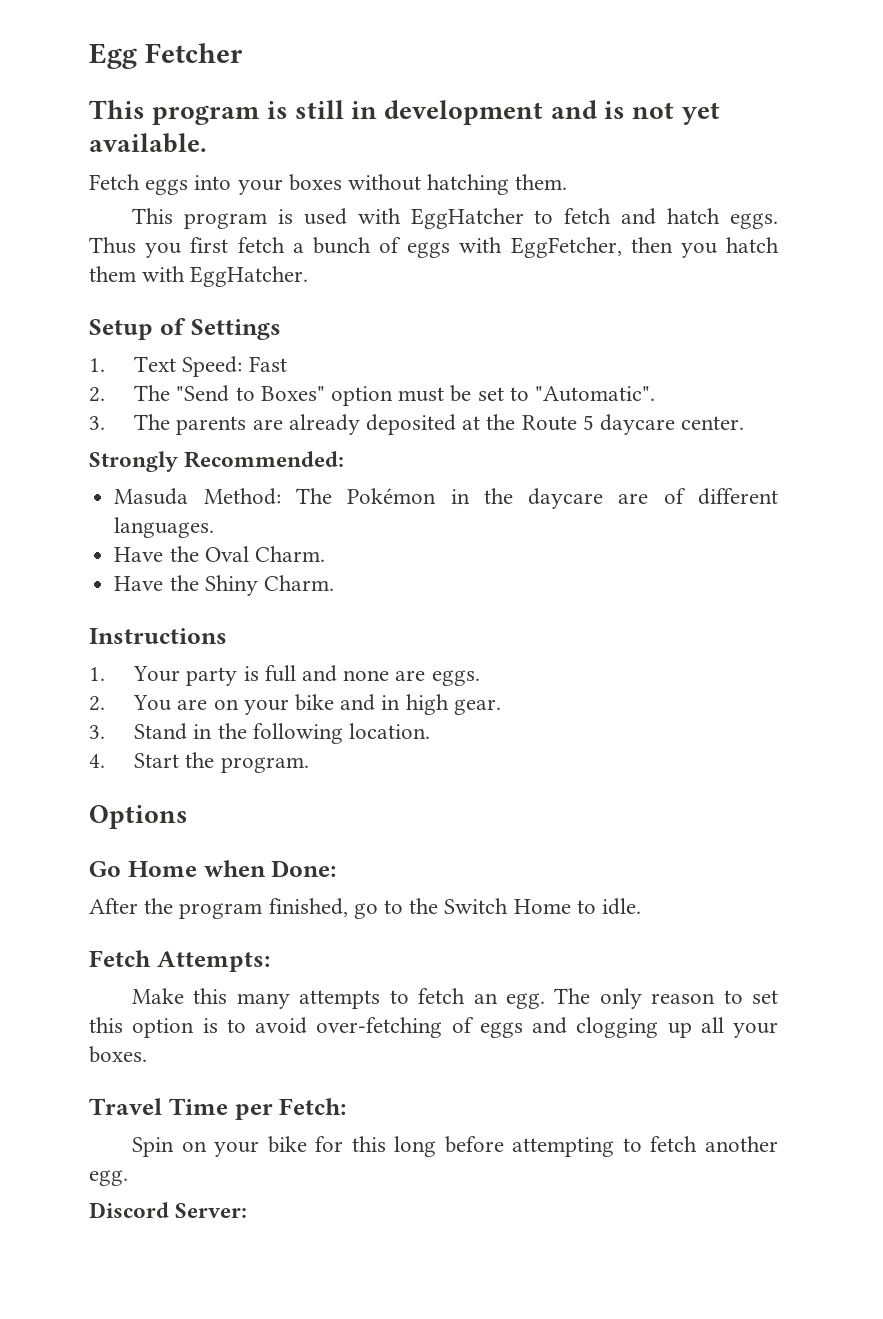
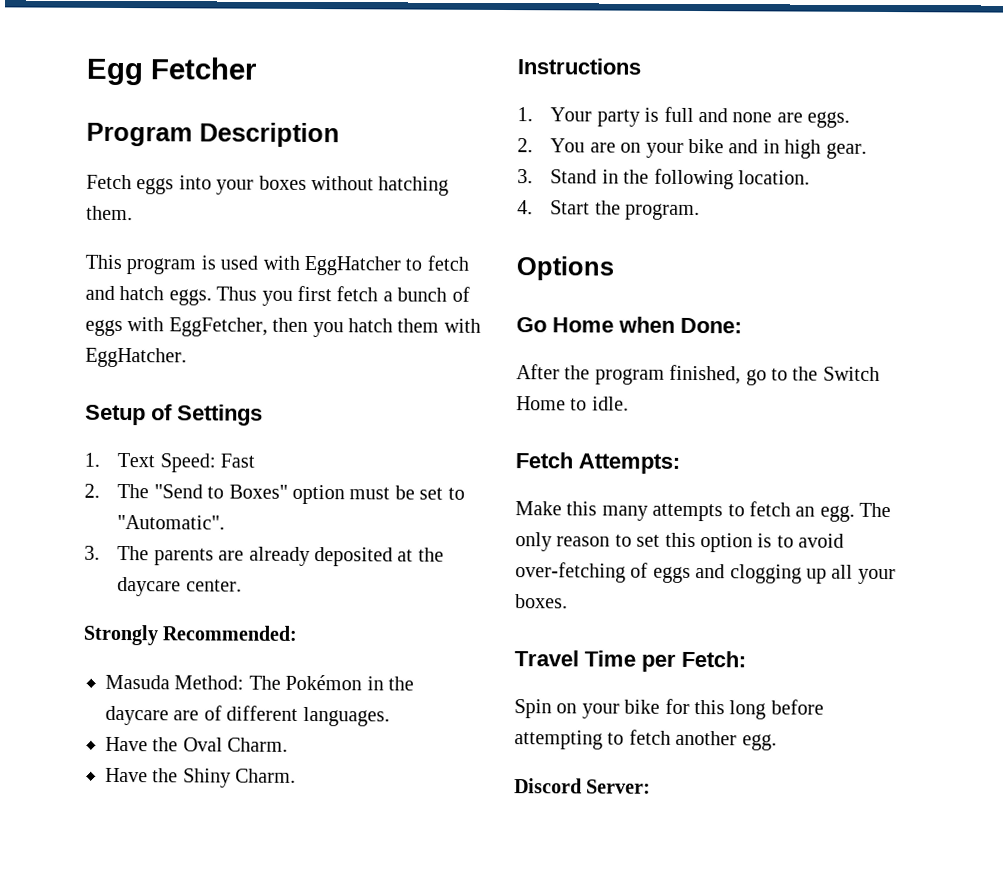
- This program is still in development and is not yet available.
+ Program Description
- 3. The parents are already deposited at the Route 5 daycare center.
+ 3. The parents are already deposited at the daycare center.

